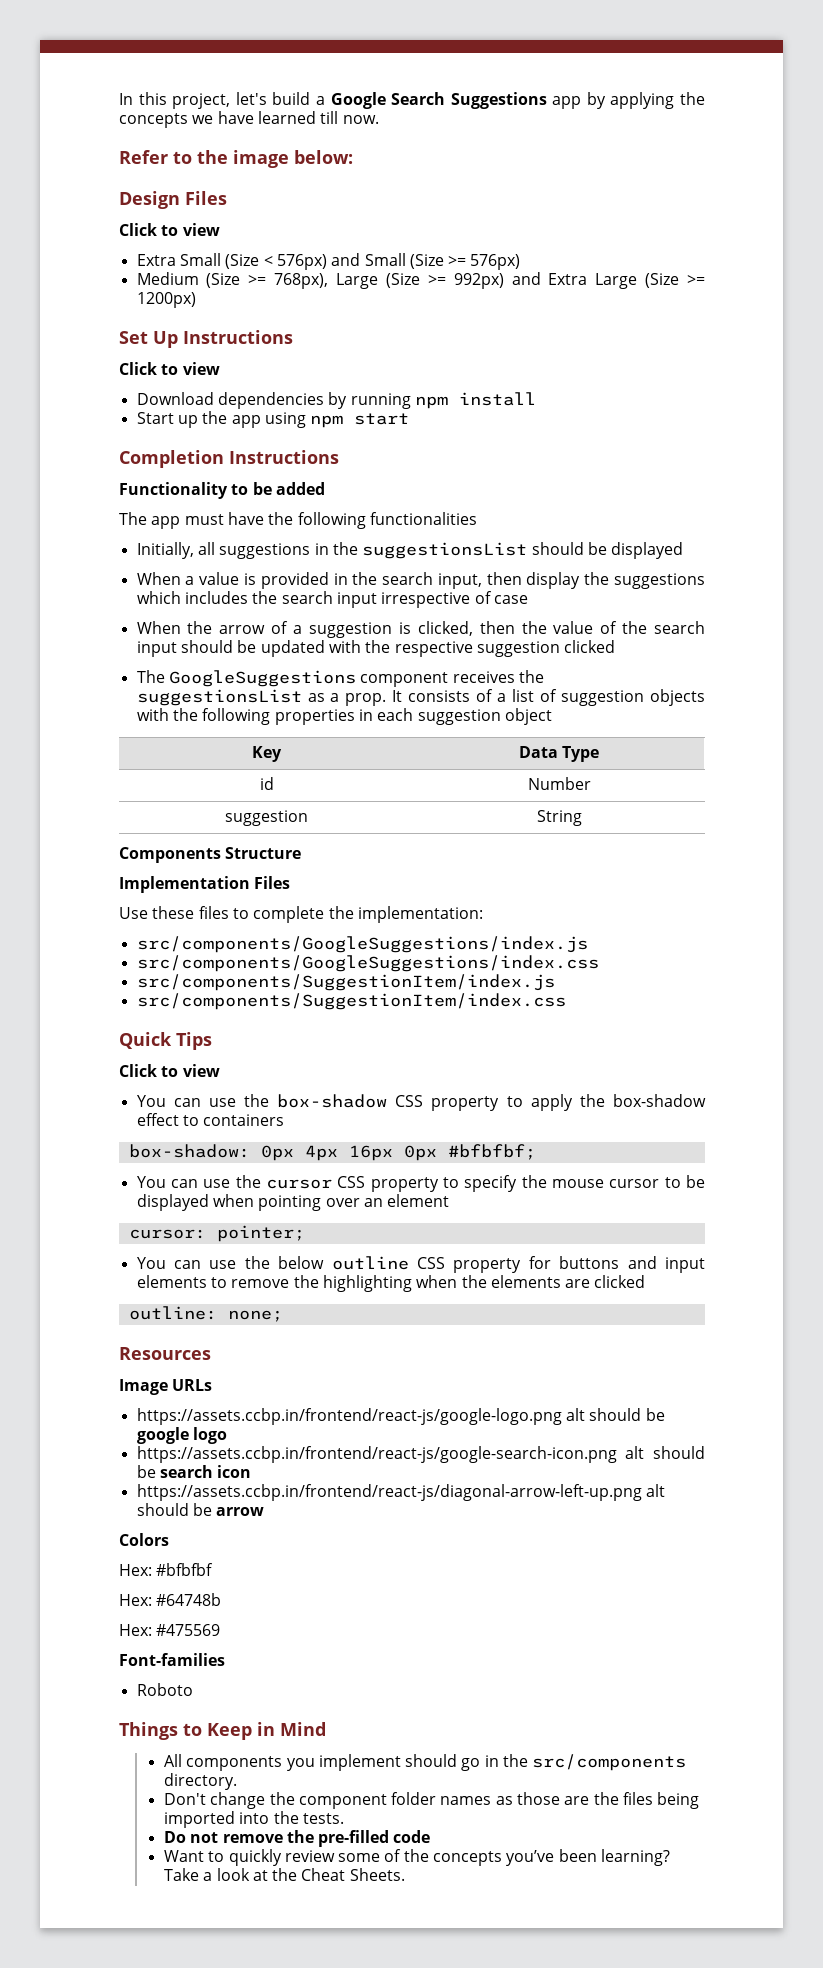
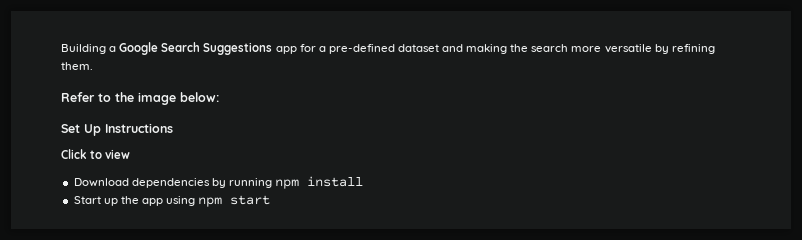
- In this project, let's build a Google Search Suggestions app by applying the concepts we have learned till now.
+ Building a Google Search Suggestions app for a pre-defined dataset and making the search more versatile by refining them.
- Design Files
- Click to view
- Extra Small (Size < 576px) and Small (Size >= 576px)
- Medium (Size >= 768px), Large (Size >= 992px) and Extra Large (Size >= 1200px)
- Completion Instructions
- Functionality to be added
- The app must have the following functionalities
- Initially, all suggestions in the suggestionsList should be displayed
- When a value is provided in the search input, then display the suggestions which includes the search input irrespective of case
- When the arrow of a suggestion is clicked, then the value of the search input should be updated with the respective suggestion clicked
- The GoogleSuggestions component receives the suggestionsList as a prop. It consists of a list of suggestion objects with the following properties in each suggestion object
- Key | Data Type
- id | Number
- suggestion | String
- Components Structure
- Implementation Files
- Use these files to complete the implementation:
- src/components/GoogleSuggestions/index.js
- src/components/GoogleSuggestions/index.css
- src/components/SuggestionItem/index.js
- src/components/SuggestionItem/index.css
- Quick Tips
- Click to view
- You can use the box-shadow CSS property to apply the box-shadow effect to containers
- box-shadow: 0px 4px 16px 0px #bfbfbf;
- You can use the cursor CSS property to specify the mouse cursor to be displayed when pointing over an element
- cursor: pointer;
- You can use the below outline CSS property for buttons and input elements to remove the highlighting when the elements are clicked
- outline: none;
- Resources
- Image URLs
- https://assets.ccbp.in/frontend/react-js/google-logo.png alt should be google logo
- https://assets.ccbp.in/frontend/react-js/google-search-icon.png alt should be search icon
- https://assets.ccbp.in/frontend/react-js/diagonal-arrow-left-up.png alt should be arrow
- Colors
- Hex: #bfbfbf
- Hex: #64748b
- Hex: #475569
- Font-families
- Roboto
- Things to Keep in Mind
- All components you implement should go in the src/components directory.
- Don't change the component folder names as those are the files being imported into the tests.
- Do not remove the pre-filled code
- Want to quickly review some of the concepts you’ve been learning? Take a look at the Cheat Sheets.

